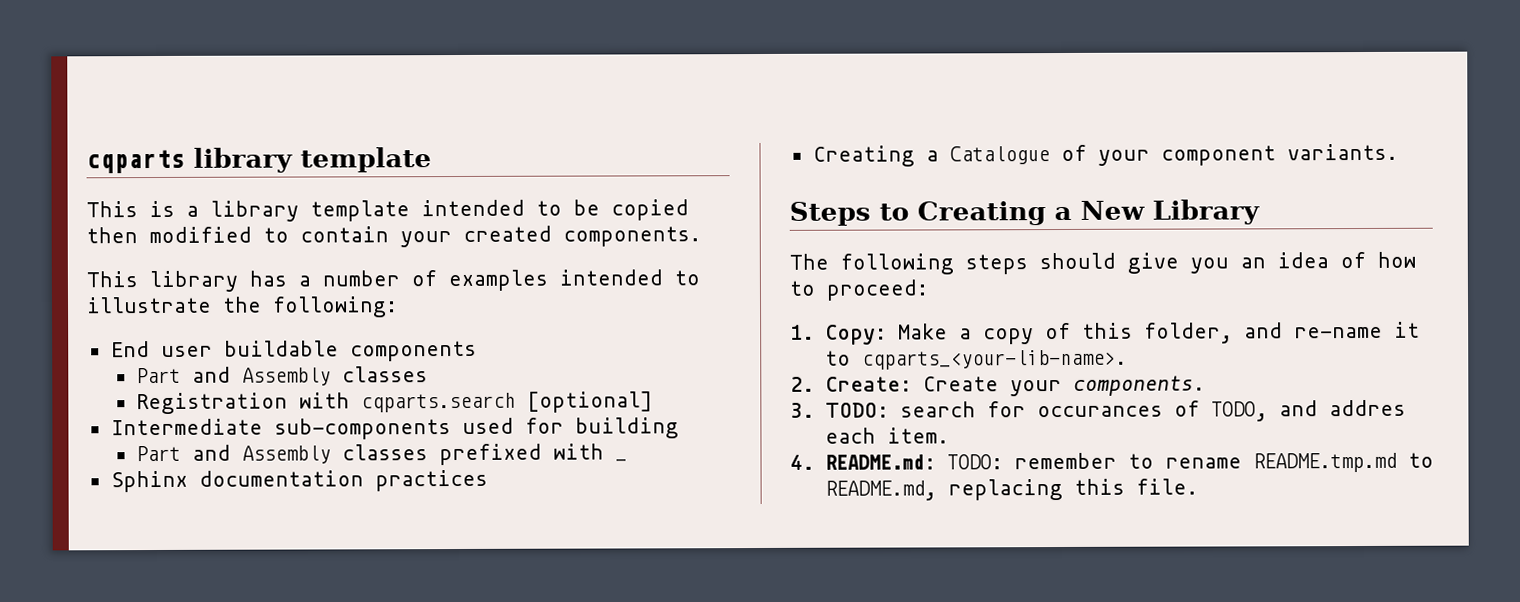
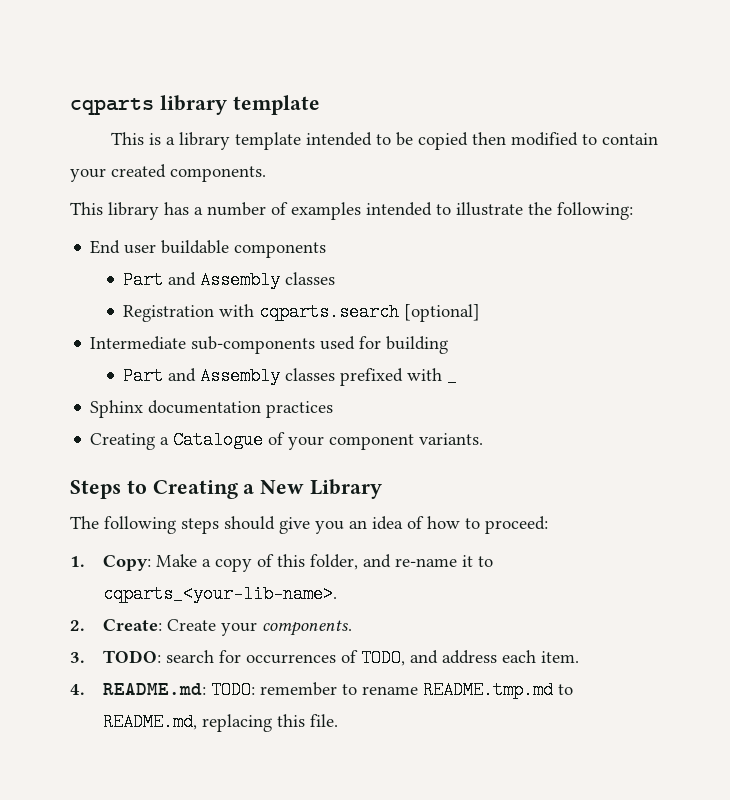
- 3. TODO: search for occurances of TODO, and addres each item.
+ 3. TODO: search for occurrences of TODO, and address each item.

